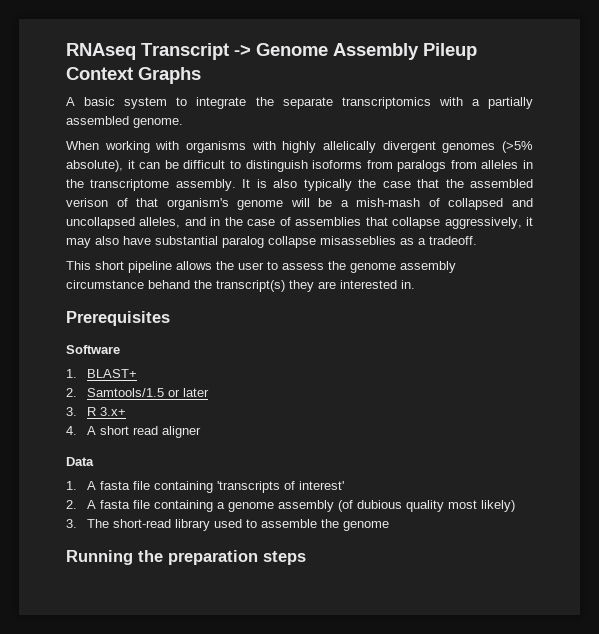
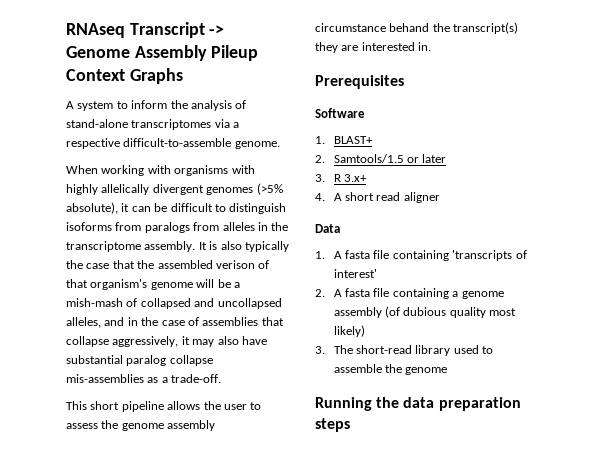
- A basic system to integrate the separate transcriptomics with a partially assembled genome.
+ A system to inform the analysis of stand-alone transcriptomes via a respective difficult-to-assemble genome.
- It is also typically the case that the assembled verison of that organism's genome will be a mish-mash of collapsed and uncollapsed alleles, and in the case of assemblies that collapse aggressively, it may also have substantial paralog collapse misasseblies as a tradeoff.
+ It is also typically the case that the assembled verison of that organism's genome will be a mish-mash of collapsed and uncollapsed alleles, and in the case of assemblies that collapse aggressively, it may also have substantial paralog collapse mis-assemblies as a trade-off.
- Running the preparation steps
+ Running the data preparation steps

